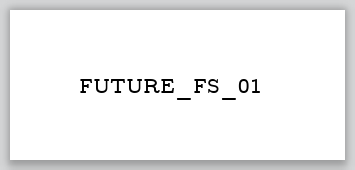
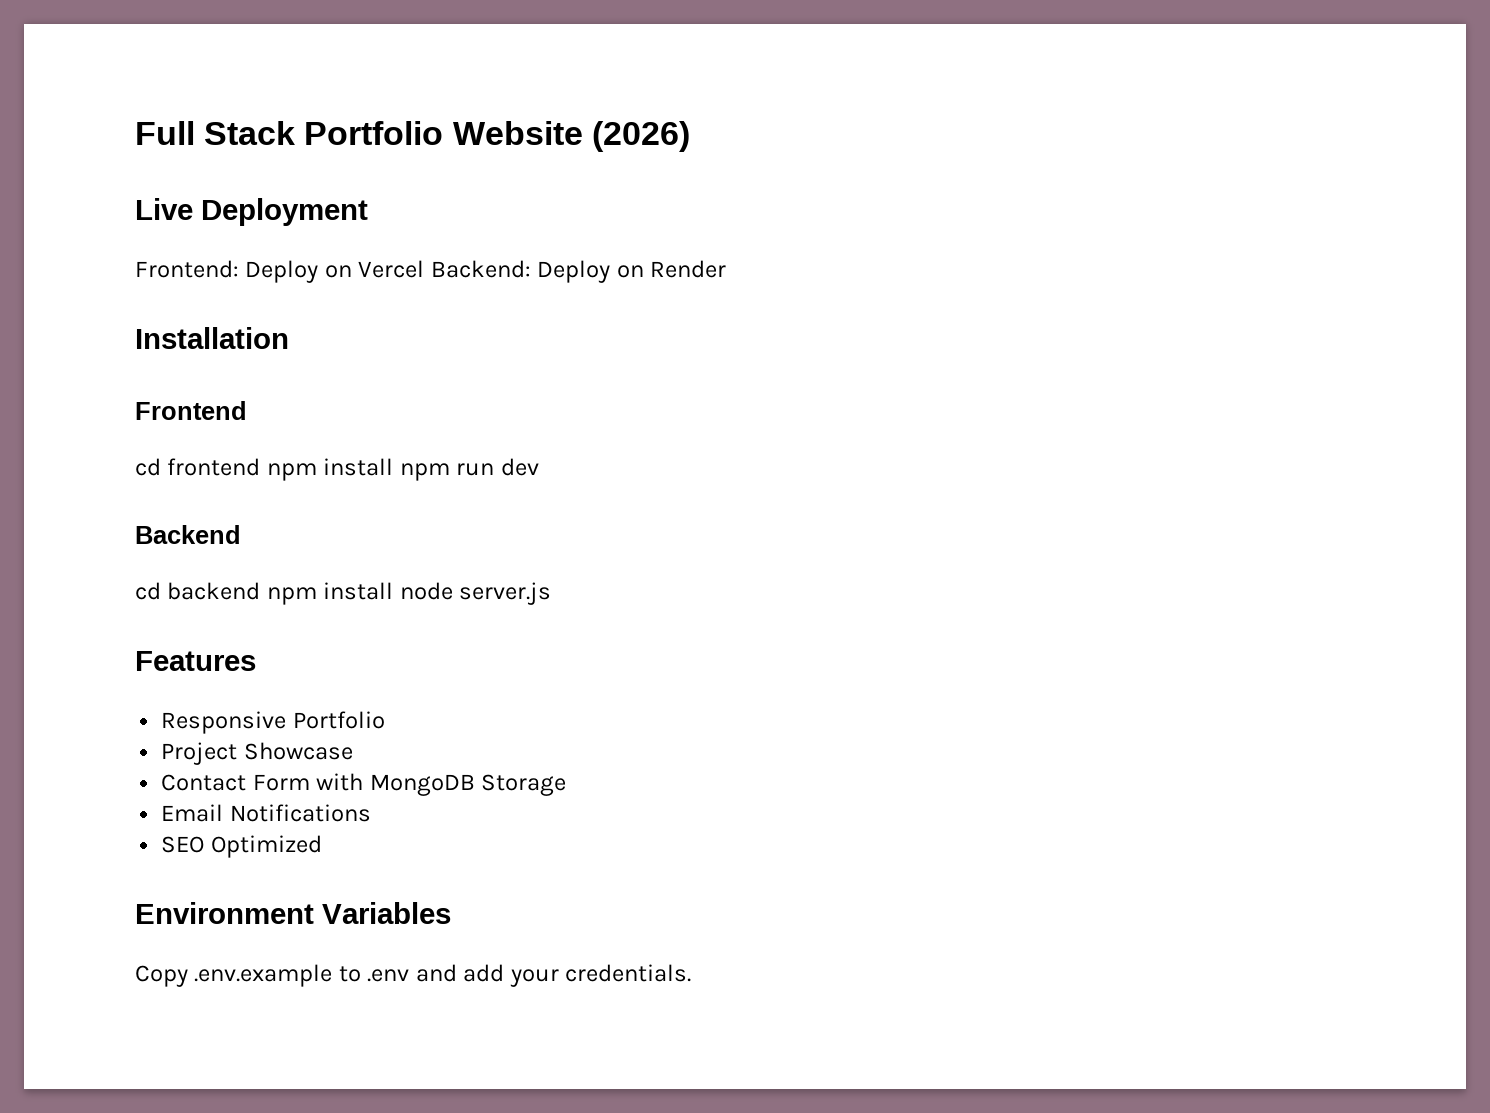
- FUTURE_FS_01
+ Full Stack Portfolio Website (2026)
+ Live Deployment
+ Frontend: Deploy on Vercel Backend: Deploy on Render
+ Installation
+ Frontend
+ cd frontend npm install npm run dev
+ Backend
+ cd backend npm install node server.js
+ Features
+ Responsive Portfolio
+ Project Showcase
+ Contact Form with MongoDB Storage
+ Email Notifications
+ SEO Optimized
+ Environment Variables
+ Copy .env.example to .env and add your credentials.

